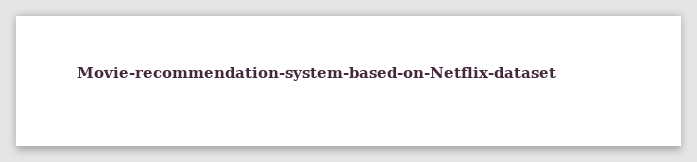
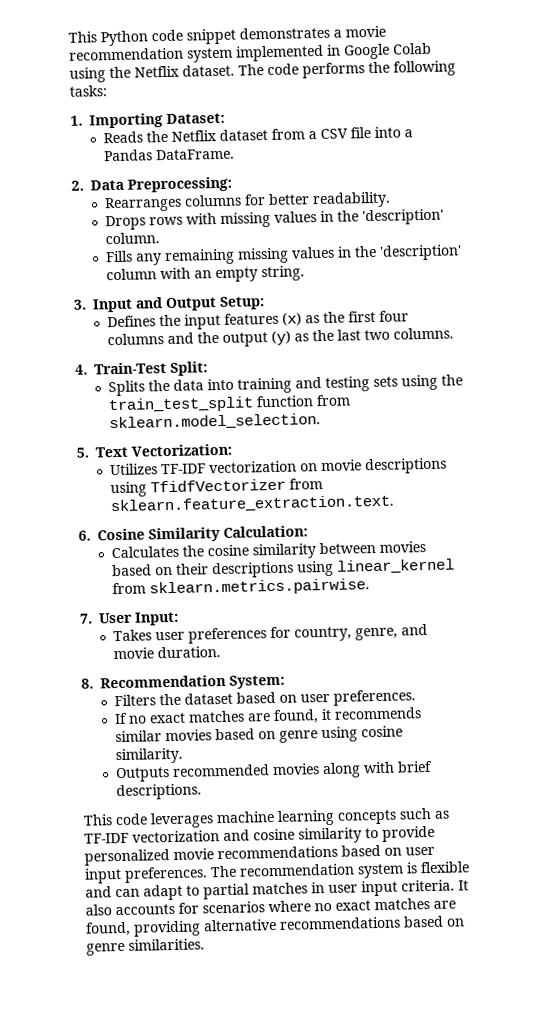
- Movie-recommendation-system-based-on-Netflix-dataset
+ This Python code snippet demonstrates a movie recommendation system implemented in Google Colab using the Netflix dataset. The code performs the following tasks:
+ 1. Importing Dataset:
+ Reads the Netflix dataset from a CSV file into a Pandas DataFrame.
+ 2. Data Preprocessing:
+ Rearranges columns for better readability.
+ Drops rows with missing values in the 'description' column.
+ Fills any remaining missing values in the 'description' column with an empty string.
+ 3. Input and Output Setup:
+ Defines the input features (x) as the first four columns and the output (y) as the last two columns.
+ 4. Train-Test Split:
+ Splits the data into training and testing sets using the train_test_split function from sklearn.model_selection.
+ 5. Text Vectorization:
+ Utilizes TF-IDF vectorization on movie descriptions using TfidfVectorizer from sklearn.feature_extraction.text.
+ 6. Cosine Similarity Calculation:
+ Calculates the cosine similarity between movies based on their descriptions using linear_kernel from sklearn.metrics.pairwise.
+ 7. User Input:
+ Takes user preferences for country, genre, and movie duration.
+ 8. Recommendation System:
+ Filters the dataset based on user preferences.
+ If no exact matches are found, it recommends similar movies based on genre using cosine similarity.
+ Outputs recommended movies along with brief descriptions.
+ This code leverages machine learning concepts such as TF-IDF vectorization and cosine similarity to provide personalized movie recommendations based on user input preferences. The recommendation system is flexible and can adapt to partial matches in user input criteria. It also accounts for scenarios where no exact matches are found, providing alternative recommendations based on genre similarities.

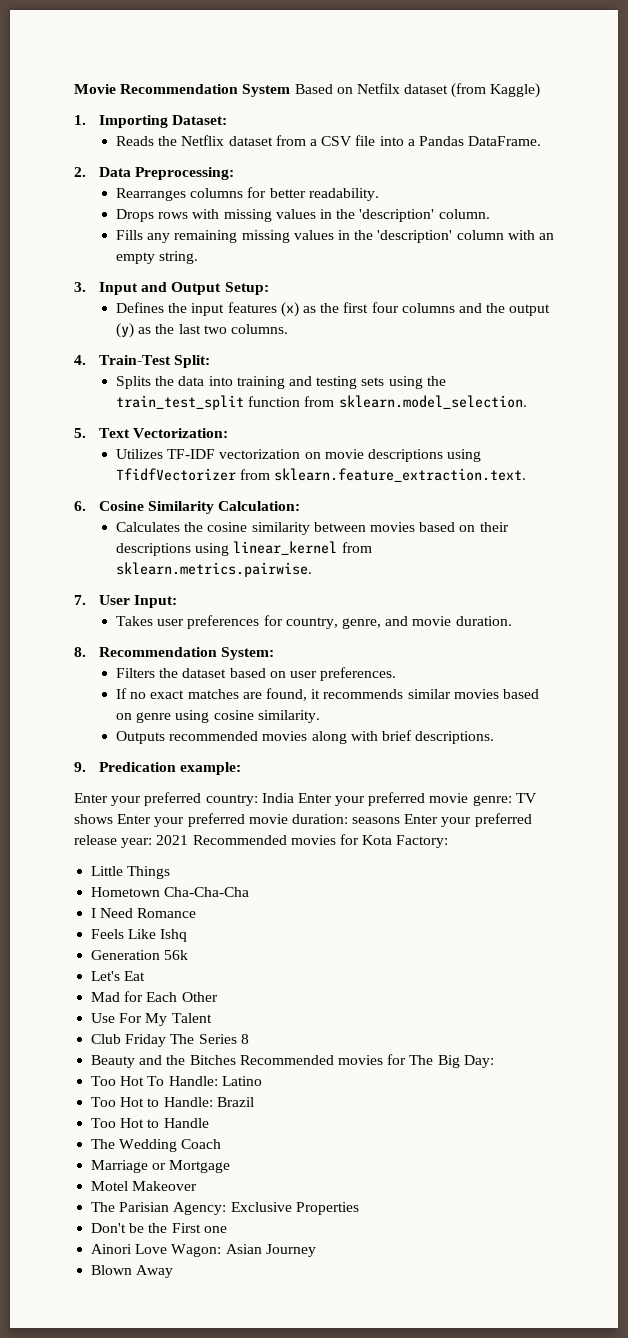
- This Python code snippet demonstrates a movie recommendation system implemented in Google Colab using the Netflix dataset. The code performs the following tasks:
+ Movie Recommendation System Based on Netfilx dataset (from Kaggle)
- This code leverages machine learning concepts such as TF-IDF vectorization and cosine similarity to provide personalized movie recommendations based on user input preferences. The recommendation system is flexible and can adapt to partial matches in user input criteria. It also accounts for scenarios where no exact matches are found, providing alternative recommendations based on genre similarities.
+ 9. Predication example:
+ Enter your preferred country: India Enter your preferred movie genre: TV shows Enter your preferred movie duration: seasons Enter your preferred release year: 2021 Recommended movies for Kota Factory:
+ Little Things
+ Hometown Cha-Cha-Cha
+ I Need Romance
+ Feels Like Ishq
+ Generation 56k
+ Let's Eat
+ Mad for Each Other
+ Use For My Talent
+ Club Friday The Series 8
+ Beauty and the Bitches Recommended movies for The Big Day:
+ Too Hot To Handle: Latino
+ Too Hot to Handle: Brazil
+ Too Hot to Handle
+ The Wedding Coach
+ Marriage or Mortgage
+ Motel Makeover
+ The Parisian Agency: Exclusive Properties
+ Don't be the First one
+ Ainori Love Wagon: Asian Journey
+ Blown Away

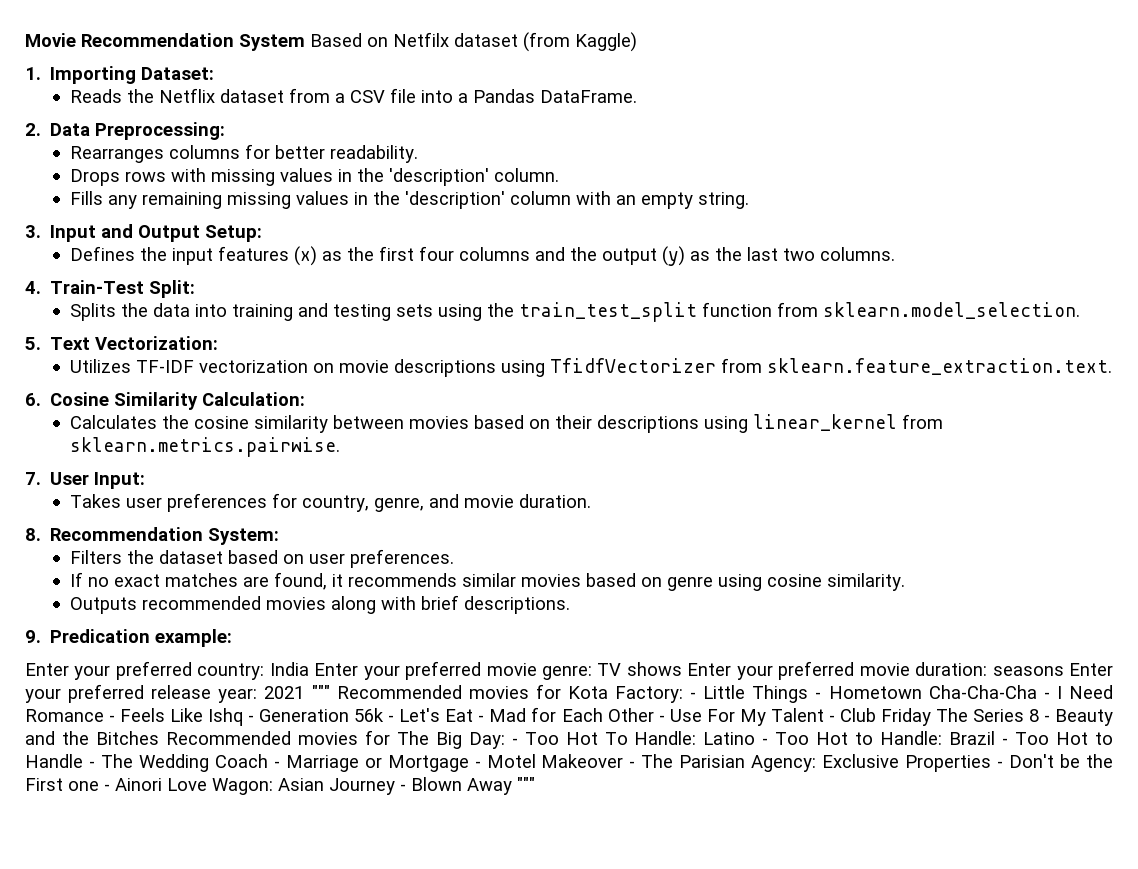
- 2021 Recommended movies for Kota Factory:
- Little Things
- Hometown Cha-Cha-Cha
- I Need Romance
- Feels Like Ishq
- Generation 56k
- Let's Eat
- Mad for Each Other
- Use For My Talent
- Club Friday The Series 8
- Beauty and the Bitches Recommended movies for The Big Day:
- Too Hot To Handle:
+ 2021 """ Recommended movies for Kota Factory: - Little Things - Hometown Cha-Cha-Cha - I Need Romance - Feels Like Ishq - Generation 56k - Let's Eat - Mad for Each Other - Use For My Talent - Club Friday The Series 8 - Beauty and the Bitches Recommended movies for The Big Day: - Too Hot To Handle:
- Latino
- Too Hot to Handle:
+ Latino - Too Hot to Handle:
- Brazil
- Too Hot to Handle
- The Wedding Coach
- Marriage or Mortgage
- Motel Makeover
- The Parisian Agency:
+ Brazil - Too Hot to Handle - The Wedding Coach - Marriage or Mortgage - Motel Makeover - The Parisian Agency:
- Exclusive Properties
- Don't be the First one
- Ainori Love Wagon:
+ Exclusive Properties - Don't be the First one - Ainori Love Wagon:
- Asian Journey
- Blown Away
+ Asian Journey - Blown Away """

